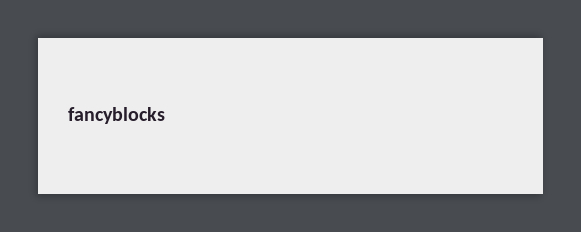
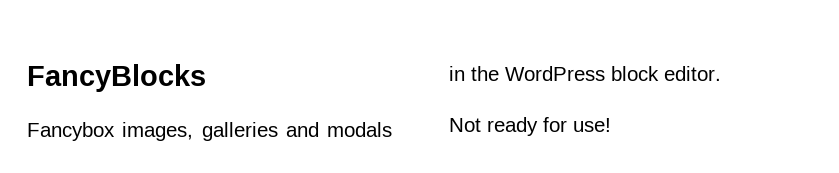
- fancyblocks
+ FancyBlocks
+ Fancybox images, galleries and modals in the WordPress block editor.
+ Not ready for use!

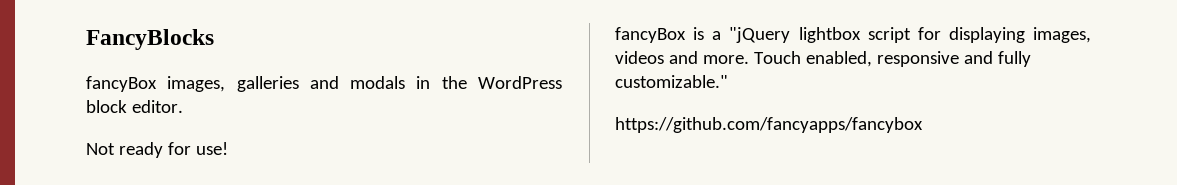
- Fancybox images, galleries and modals in the WordPress block editor.
+ fancyBox images, galleries and modals in the WordPress block editor.
+ fancyBox is a "jQuery lightbox script for displaying images, videos and more. Touch enabled, responsive and fully customizable."
+ https://github.com/fancyapps/fancybox

